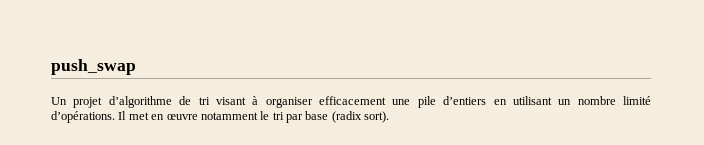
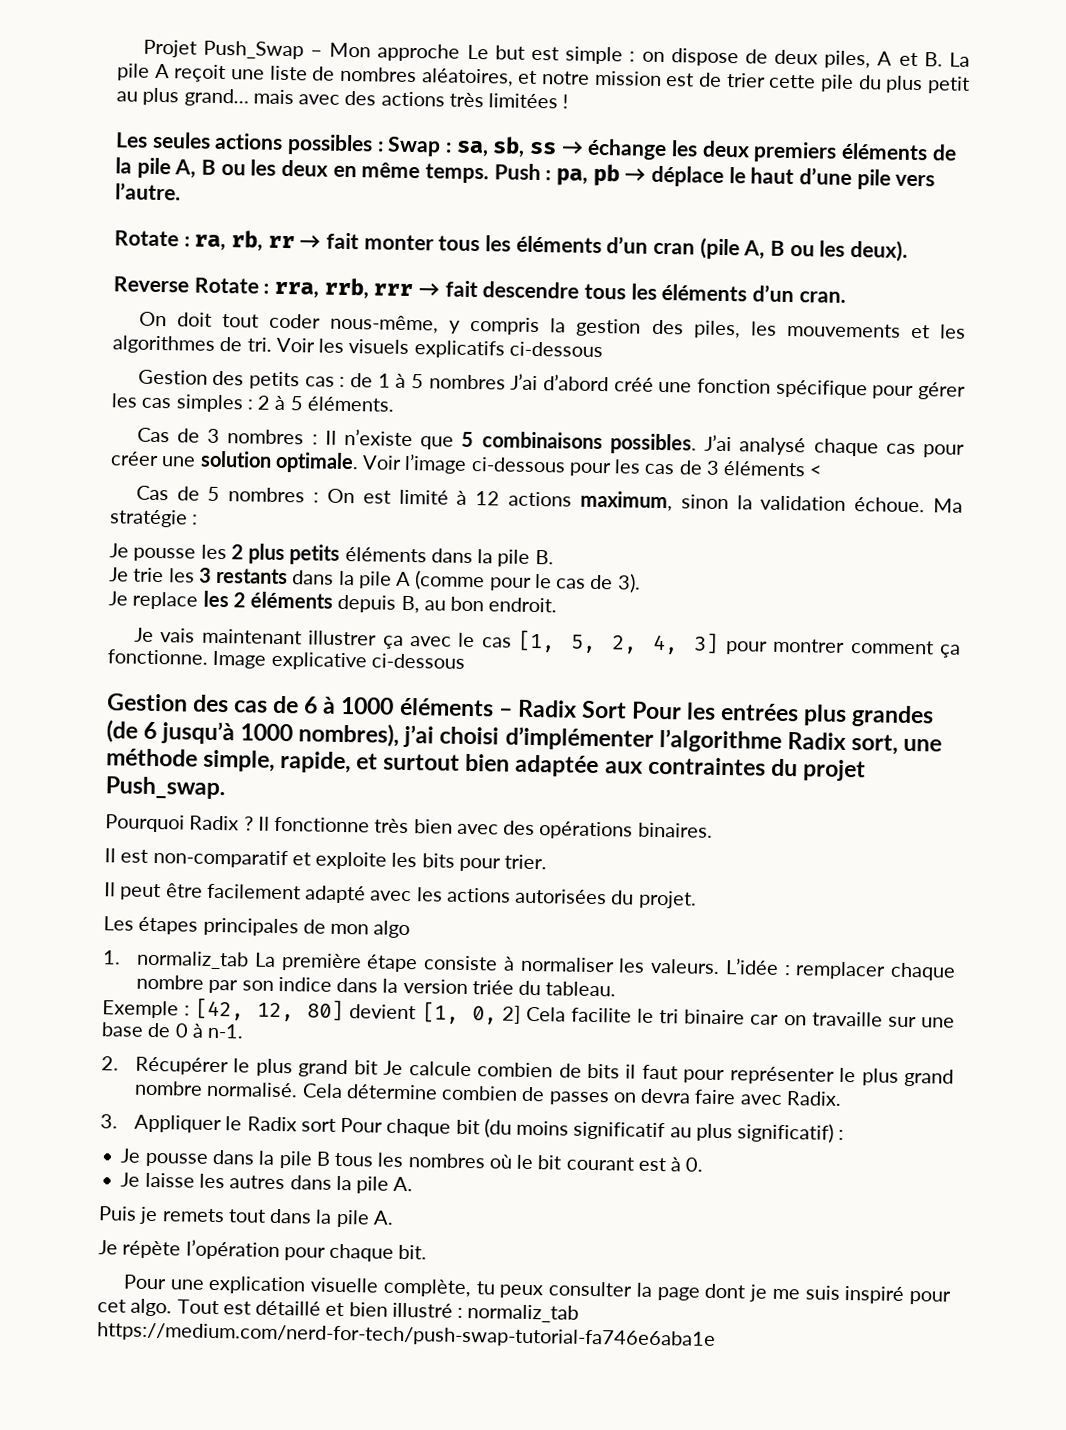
- push_swap
- Un projet d’algorithme de tri visant à organiser efficacement une pile d’entiers en utilisant un nombre limité d’opérations. Il met en œuvre notamment le tri par base (radix sort).
+ Projet Push_Swap – Mon approche Le but est simple : on dispose de deux piles, A et B. La pile A reçoit une liste de nombres aléatoires, et notre mission est de trier cette pile du plus petit au plus grand… mais avec des actions très limitées !
+ Les seules actions possibles : Swap : sa, sb, ss → échange les deux premiers éléments de la pile A, B ou les deux en même temps. Push : pa, pb → déplace le haut d’une pile vers l’autre.
+ Rotate : ra, rb, rr → fait monter tous les éléments d’un cran (pile A, B ou les deux).
+ Reverse Rotate : rra, rrb, rrr → fait descendre tous les éléments d’un cran.
+ On doit tout coder nous-même, y compris la gestion des piles, les mouvements et les algorithmes de tri. Voir les visuels explicatifs ci-dessous
+ Gestion des petits cas : de 1 à 5 nombres J’ai d’abord créé une fonction spécifique pour gérer les cas simples : 2 à 5 éléments.
+ Cas de 3 nombres : Il n’existe que 5 combinaisons possibles. J’ai analysé chaque cas pour créer une solution optimale. Voir l’image ci-dessous pour les cas de 3 éléments <
+ Cas de 5 nombres : On est limité à 12 actions maximum, sinon la validation échoue. Ma stratégie :
+ Je pousse les 2 plus petits éléments dans la pile B.
+ Je trie les 3 restants dans la pile A (comme pour le cas de 3).
+ Je replace les 2 éléments depuis B, au bon endroit.
+ Je vais maintenant illustrer ça avec le cas [1, 5, 2, 4, 3] pour montrer comment ça fonctionne. Image explicative ci-dessous
+ Gestion des cas de 6 à 1000 éléments – Radix Sort Pour les entrées plus grandes (de 6 jusqu’à 1000 nombres), j’ai choisi d’implémenter l’algorithme Radix sort, une méthode simple, rapide, et surtout bien adaptée aux contraintes du projet Push_swap.
+ Pourquoi Radix ? Il fonctionne très bien avec des opérations binaires.
+ Il est non-comparatif et exploite les bits pour trier.
+ Il peut être facilement adapté avec les actions autorisées du projet.
+ Les étapes principales de mon algo
+ 1. normaliz_tab La première étape consiste à normaliser les valeurs. L’idée : remplacer chaque nombre par son indice dans la version triée du tableau.
+ Exemple : [42, 12, 80] devient [1, 0, 2] Cela facilite le tri binaire car on travaille sur une base de 0 à n-1.
+ 2. Récupérer le plus grand bit Je calcule combien de bits il faut pour représenter le plus grand nombre normalisé. Cela détermine combien de passes on devra faire avec Radix.
+ 3. Appliquer le Radix sort Pour chaque bit (du moins significatif au plus significatif) :
+ Je pousse dans la pile B tous les nombres où le bit courant est à 0.
+ Je laisse les autres dans la pile A.
+ Puis je remets tout dans la pile A.
+ Je répète l’opération pour chaque bit.
+ Pour une explication visuelle complète, tu peux consulter la page dont je me suis inspiré pour cet algo. Tout est détaillé et bien illustré : normaliz_tab https://medium.com/nerd-for-tech/push-swap-tutorial-fa746e6aba1e

